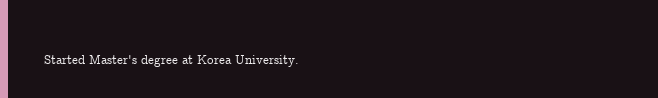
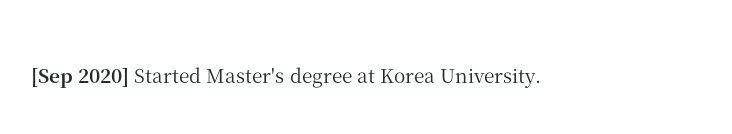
- Started Master's degree at Korea University.
+ [Sep 2020] Started Master's degree at Korea University.

